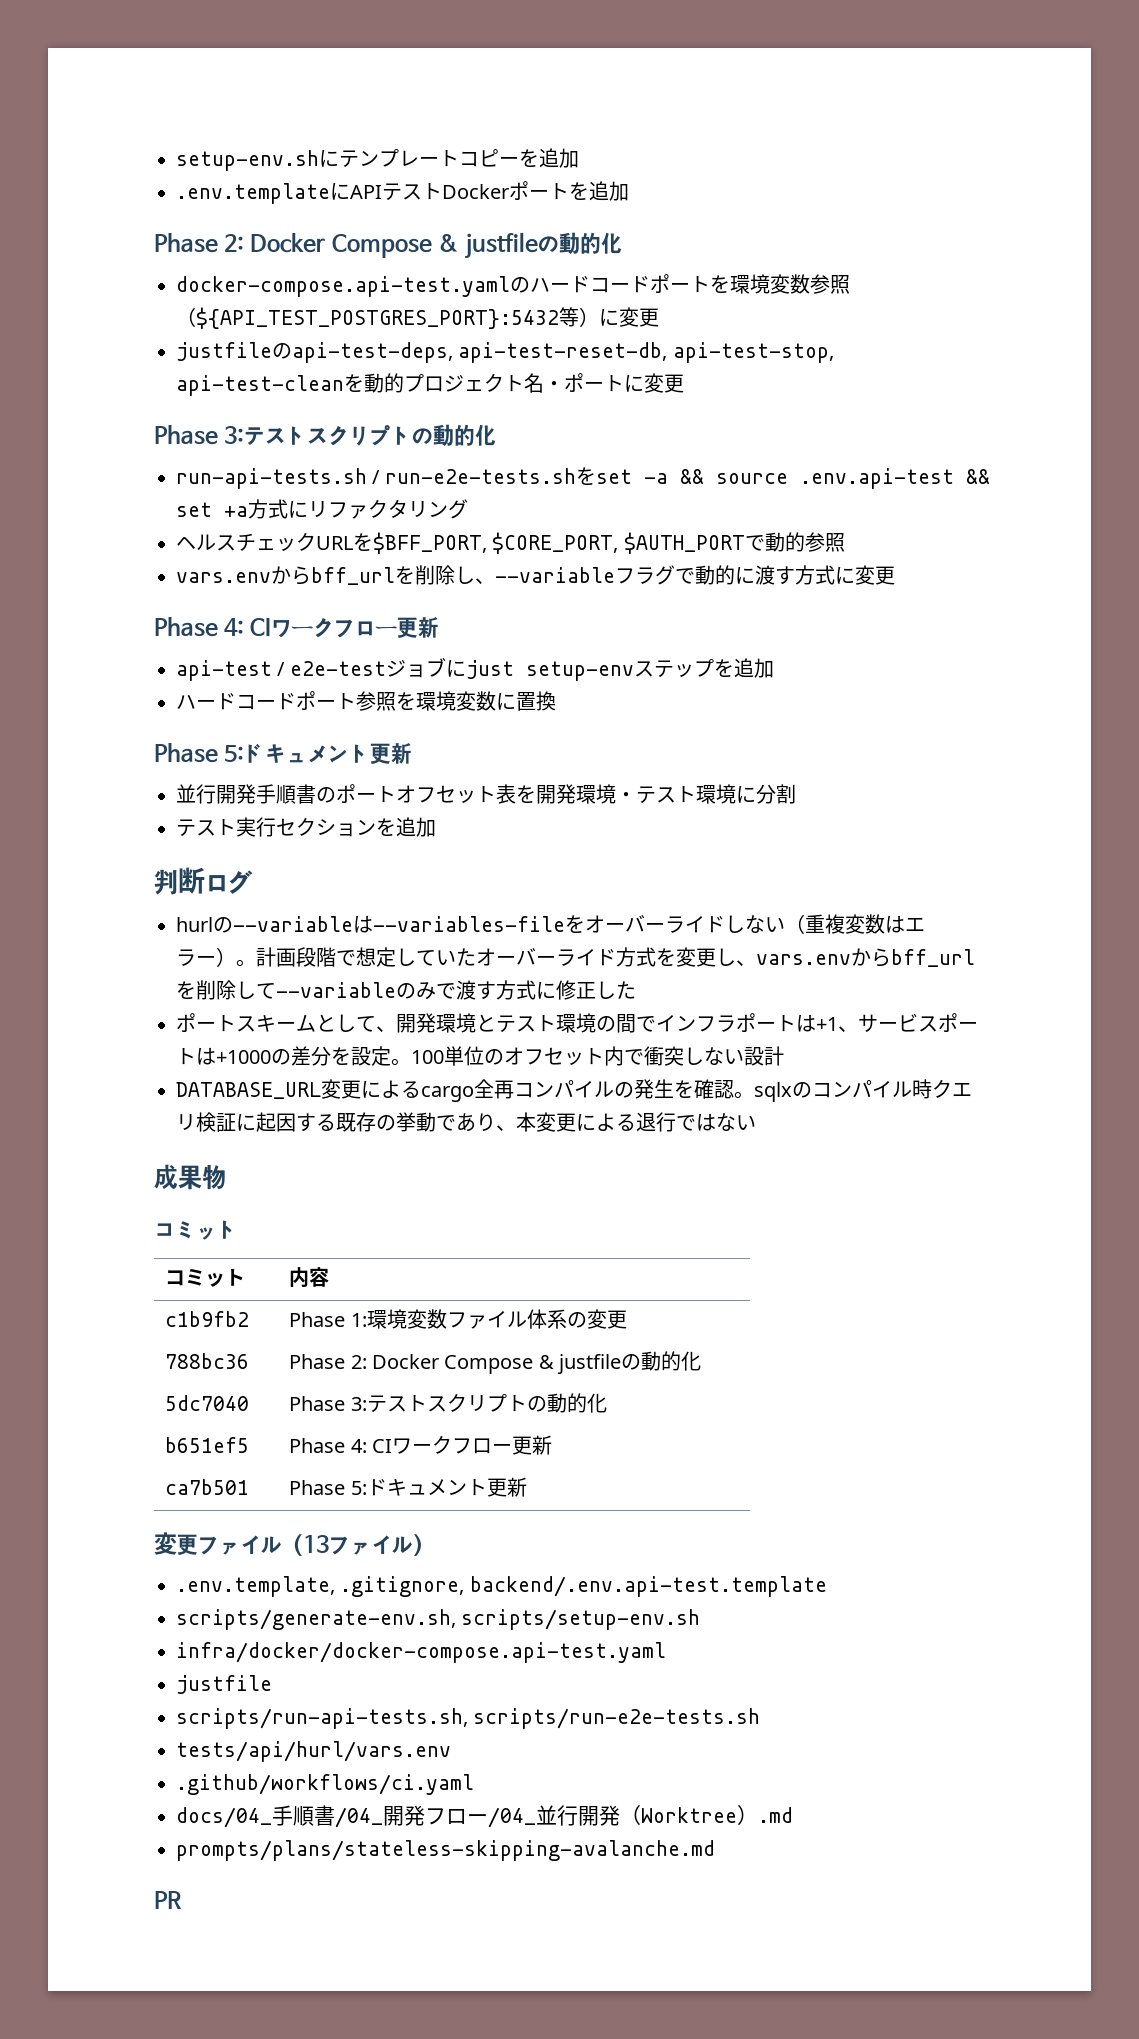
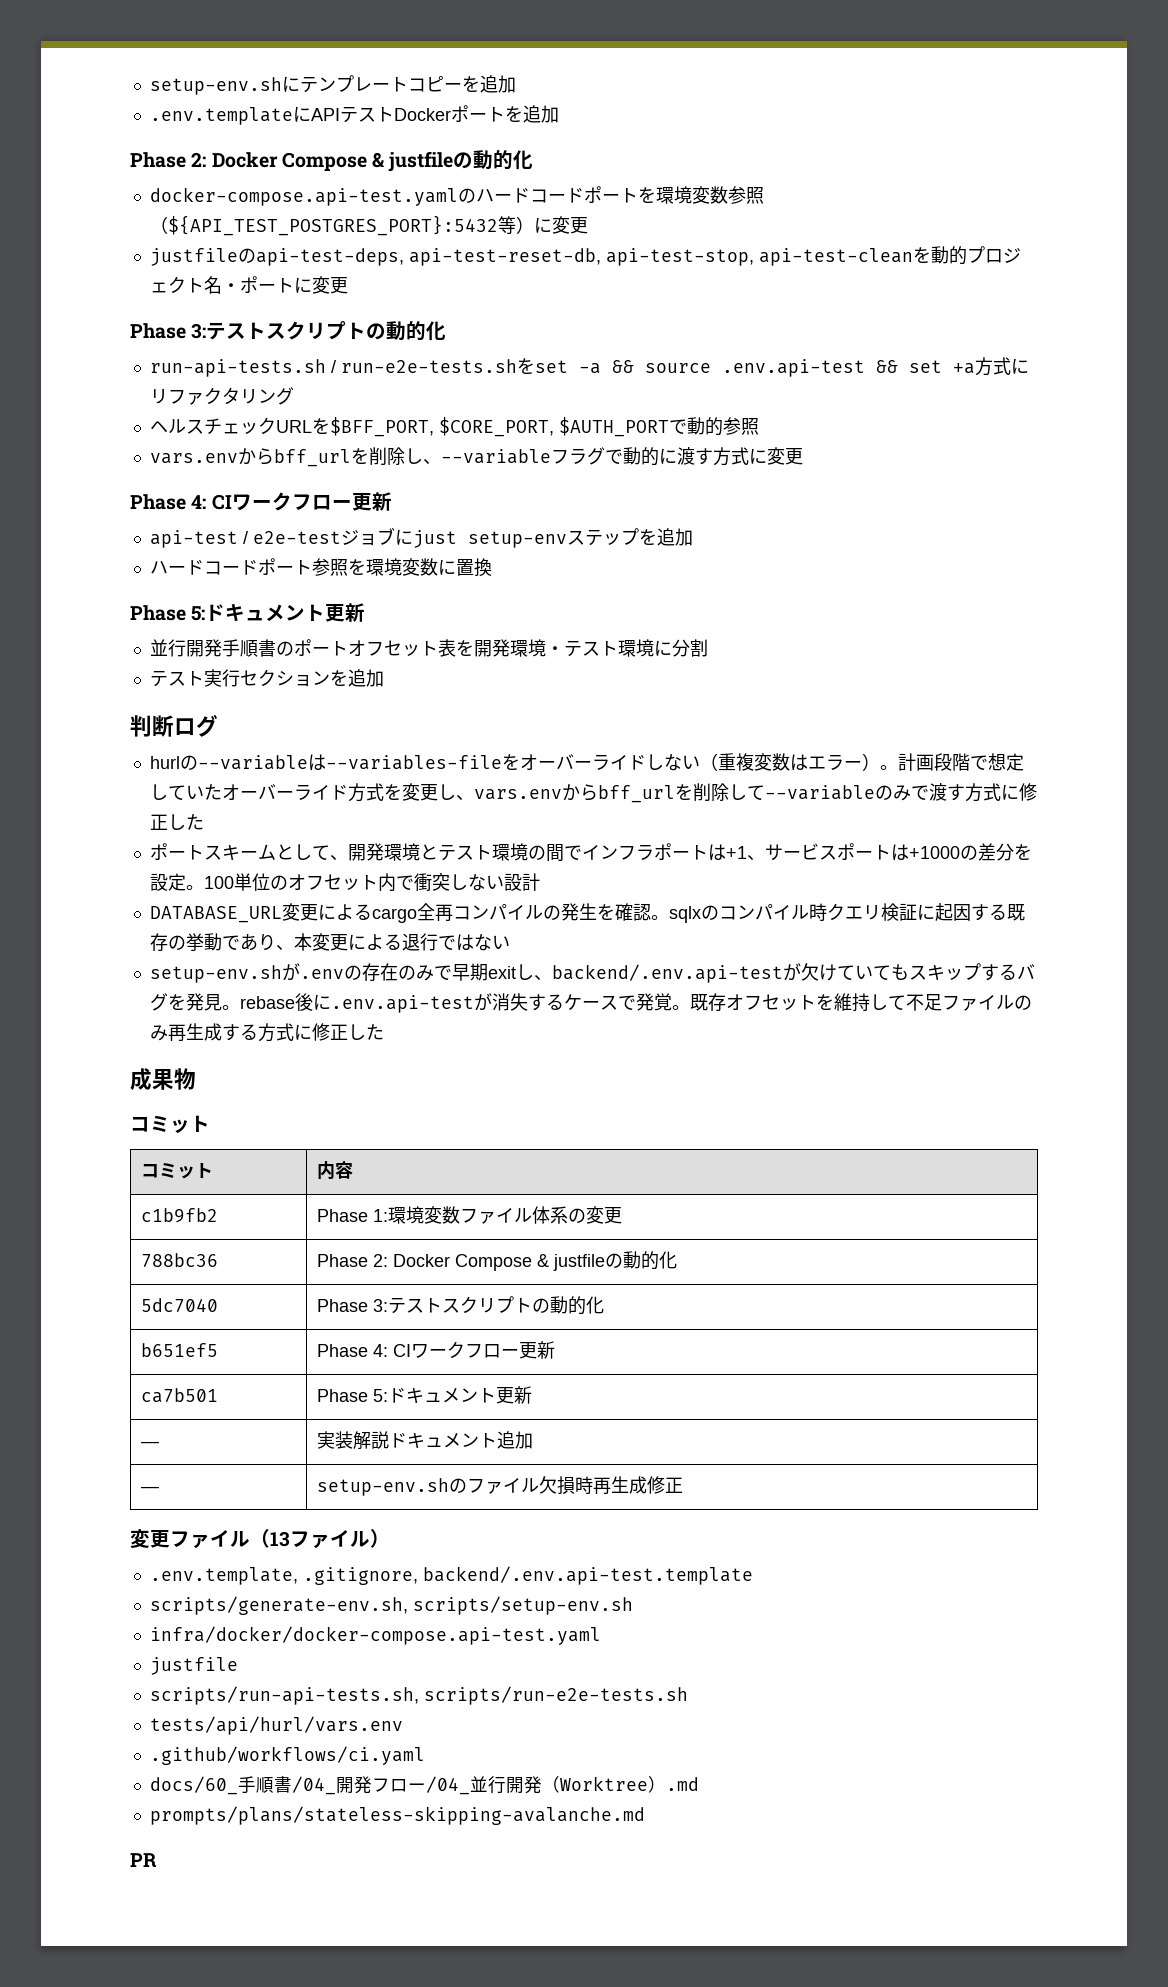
+ setup-env.shが.envの存在のみで早期exitし、backend/.env.api-testが欠けていてもスキップするバグを発見。rebase後に.env.api-testが消失するケースで発覚。既存オフセットを維持して不足ファイルのみ再生成する方式に修正した
+ — | 実装解説ドキュメント追加
+ — | setup-env.shのファイル欠損時再生成修正
- docs/04_手順書/04_開発フロー/04_並行開発（Worktree）.md
+ docs/60_手順書/04_開発フロー/04_並行開発（Worktree）.md

